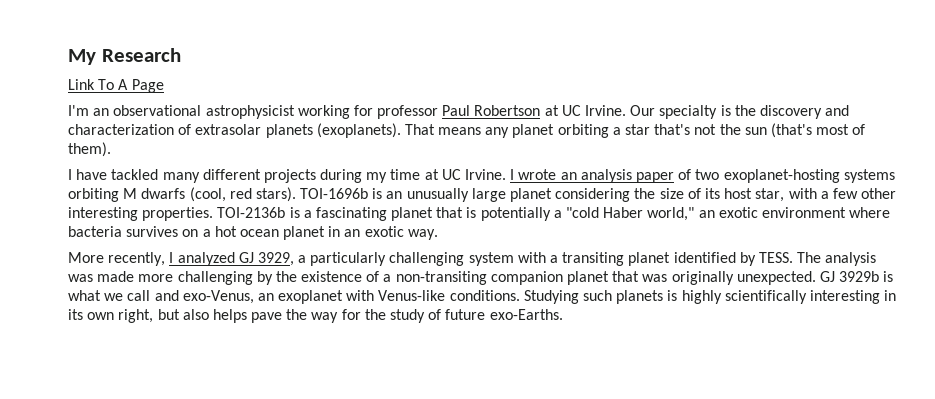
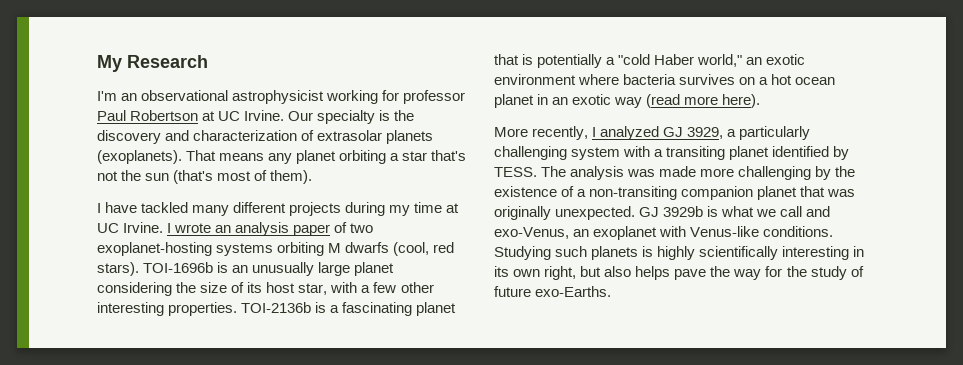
- Link To A Page
- TOI-2136b is a fascinating planet that is potentially a "cold Haber world," an exotic environment where bacteria survives on a hot ocean planet in an exotic way.
+ TOI-2136b is a fascinating planet that is potentially a "cold Haber world," an exotic environment where bacteria survives on a hot ocean planet in an exotic way (read more here).

